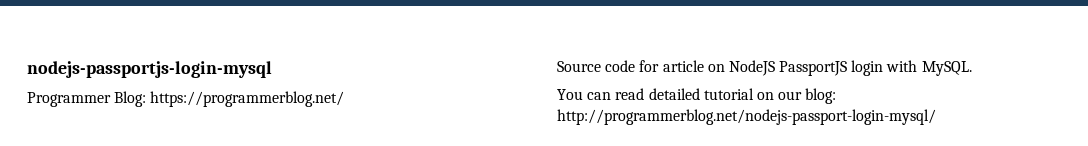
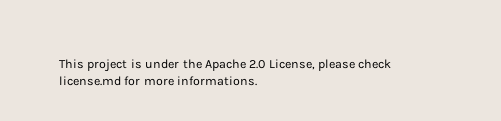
- nodejs-passportjs-login-mysql
- Programmer Blog: https://programmerblog.net/
- Source code for article on NodeJS PassportJS login with MySQL.
- You can read detailed tutorial on our blog: http://programmerblog.net/nodejs-passport-login-mysql/
+ This project is under the Apache 2.0 License, please check license.md for more informations.

